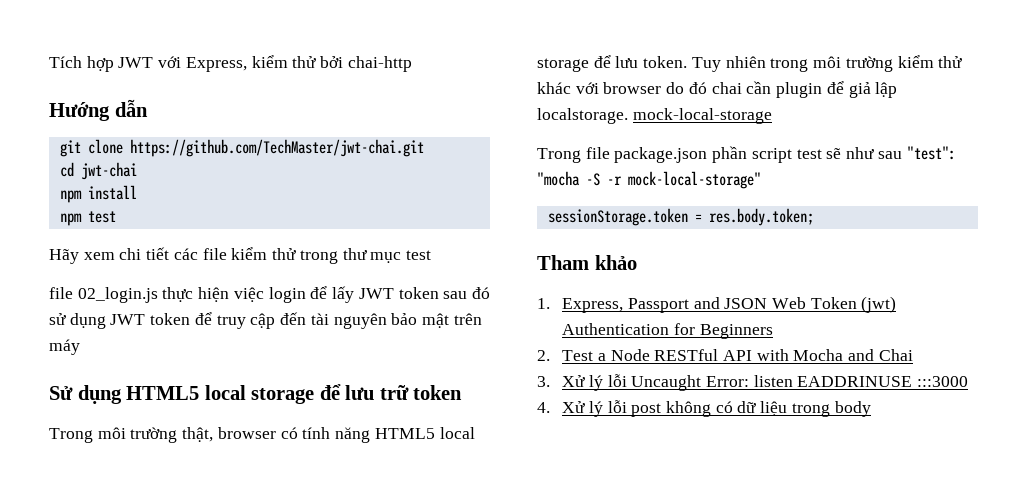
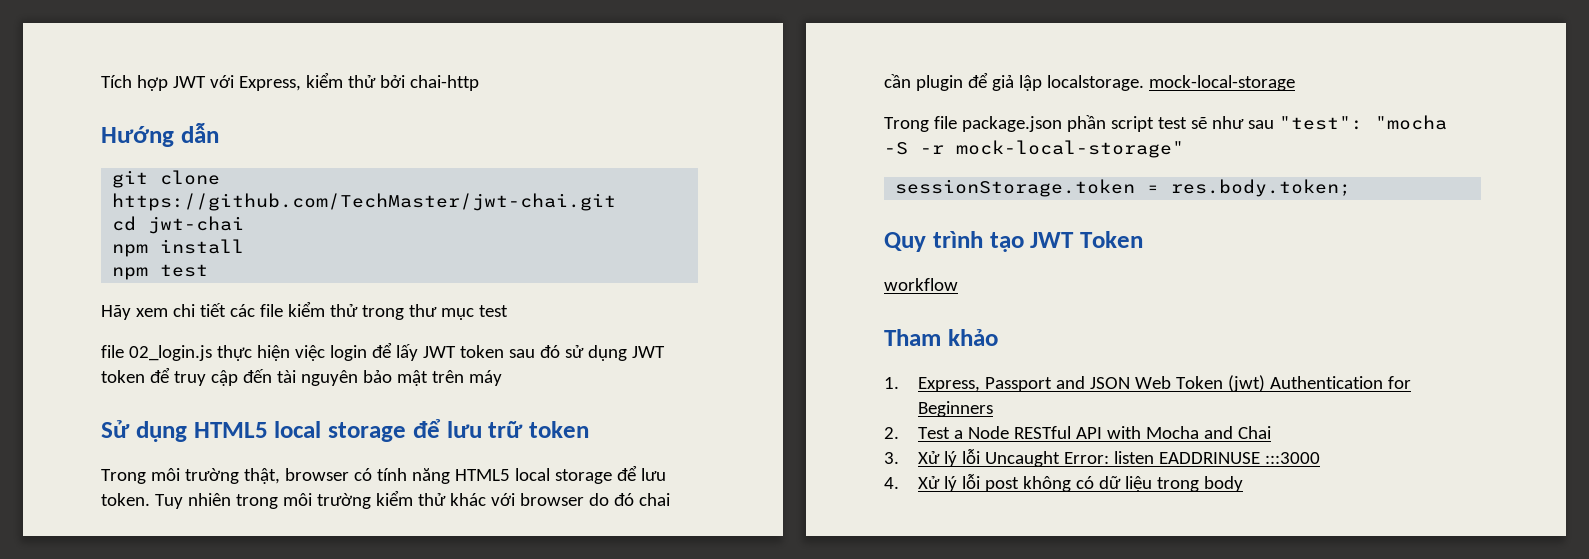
+ Quy trình tạo JWT Token
+ workflow

